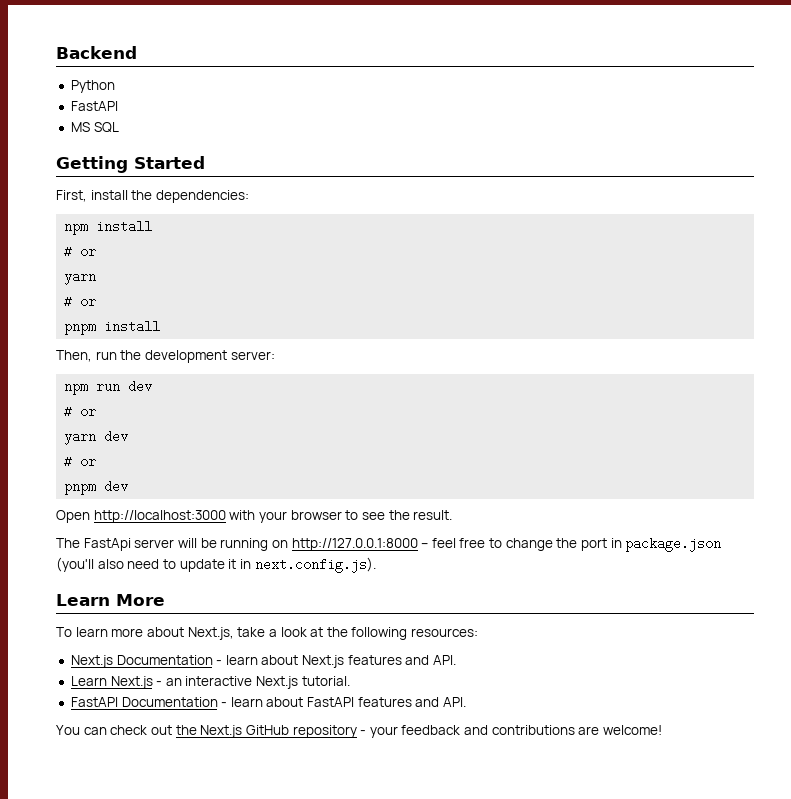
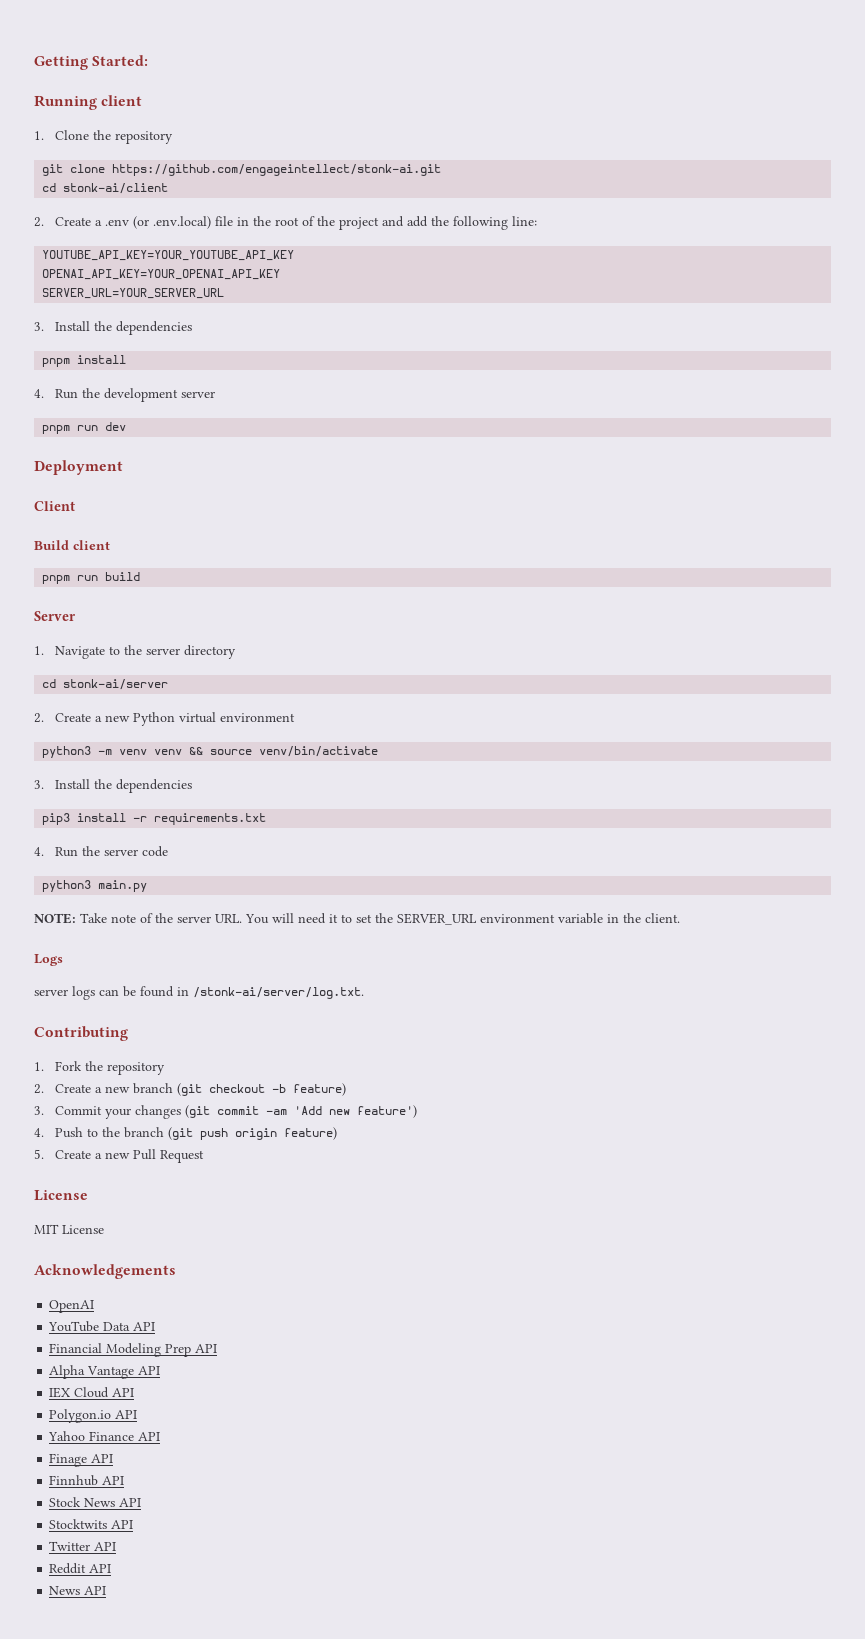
- Backend
- Python
- FastAPI
- MS SQL
- Getting Started
- First, install the dependencies:
- npm install
- # or
- yarn
- # or
+ Getting Started:
+ Running client
+ 1. Clone the repository
+ git clone https://github.com/engageintellect/stonk-ai.git
+ cd stonk-ai/client
+ 2. Create a .env (or .env.local) file in the root of the project and add the following line:
+ YOUTUBE_API_KEY=YOUR_YOUTUBE_API_KEY
+ OPENAI_API_KEY=YOUR_OPENAI_API_KEY
+ SERVER_URL=YOUR_SERVER_URL
+ 3. Install the dependencies
  pnpm install
- Then, run the development server:
- npm run dev
- # or
- yarn dev
- # or
- pnpm dev
- Open http://localhost:3000 with your browser to see the result.
- The FastApi server will be running on http://127.0.0.1:8000 – feel free to change the port in package.json (you'll also need to update it in next.config.js).
- Learn More
- To learn more about Next.js, take a look at the following resources:
- Next.js Documentation - learn about Next.js features and API.
- Learn Next.js - an interactive Next.js tutorial.
- FastAPI Documentation - learn about FastAPI features and API.
- You can check out the Next.js GitHub repository - your feedback and contributions are welcome!
+ 4. Run the development server
+ pnpm run dev
+ Deployment
+ Client
+ Build client
+ pnpm run build
+ Server
+ 1. Navigate to the server directory
+ cd stonk-ai/server
+ 2. Create a new Python virtual environment
+ python3 -m venv venv && source venv/bin/activate
+ 3. Install the dependencies
+ pip3 install -r requirements.txt
+ 4. Run the server code
+ python3 main.py
+ NOTE: Take note of the server URL. You will need it to set the SERVER_URL environment variable in the client.
+ Logs
+ server logs can be found in /stonk-ai/server/log.txt.
+ Contributing
+ 1. Fork the repository
+ 2. Create a new branch (git checkout -b feature)
+ 3. Commit your changes (git commit -am 'Add new feature')
+ 4. Push to the branch (git push origin feature)
+ 5. Create a new Pull Request
+ License
+ MIT License
+ Acknowledgements
+ OpenAI
+ YouTube Data API
+ Financial Modeling Prep API
+ Alpha Vantage API
+ IEX Cloud API
+ Polygon.io API
+ Yahoo Finance API
+ Finage API
+ Finnhub API
+ Stock News API
+ Stocktwits API
+ Twitter API
+ Reddit API
+ News API

